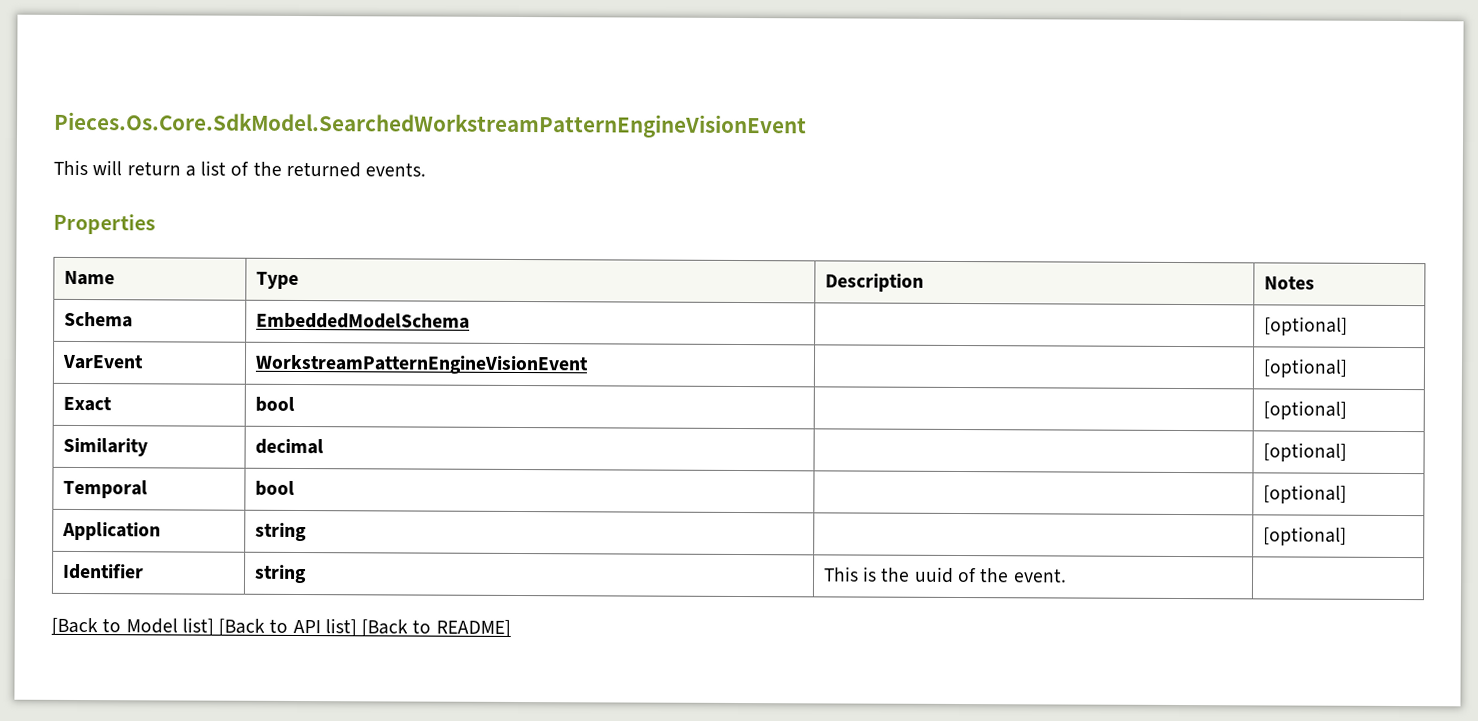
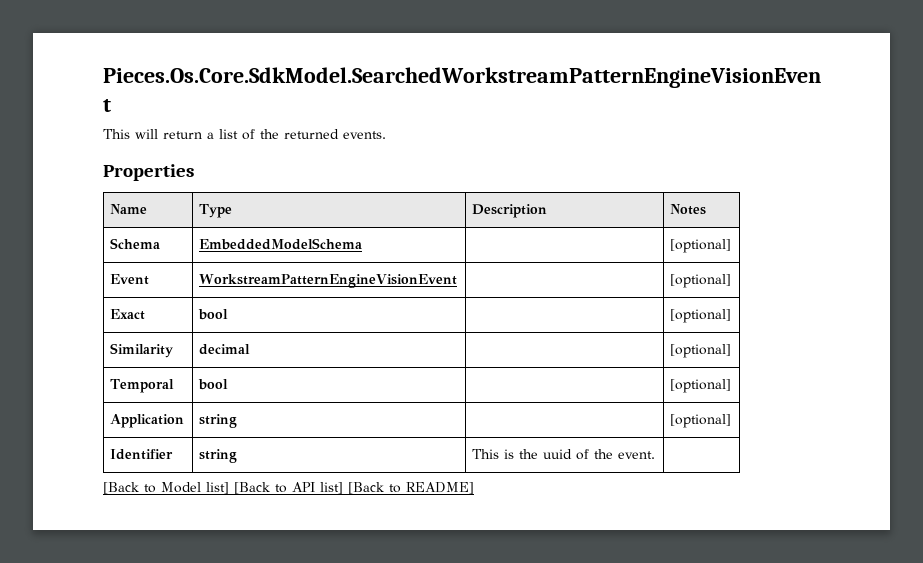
- VarEvent | WorkstreamPatternEngineVisionEvent | | [optional]
+ Event | WorkstreamPatternEngineVisionEvent | | [optional]

